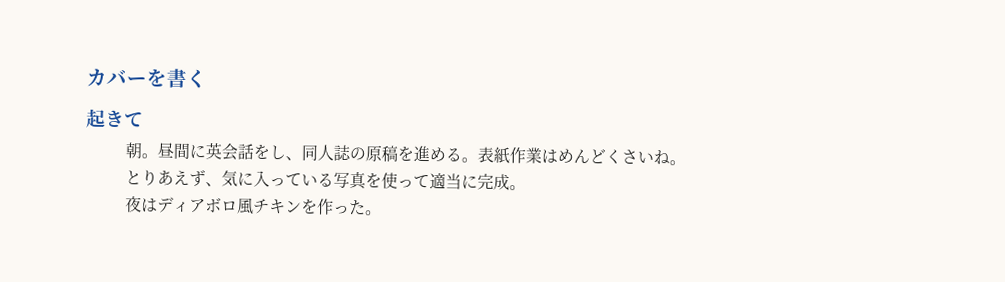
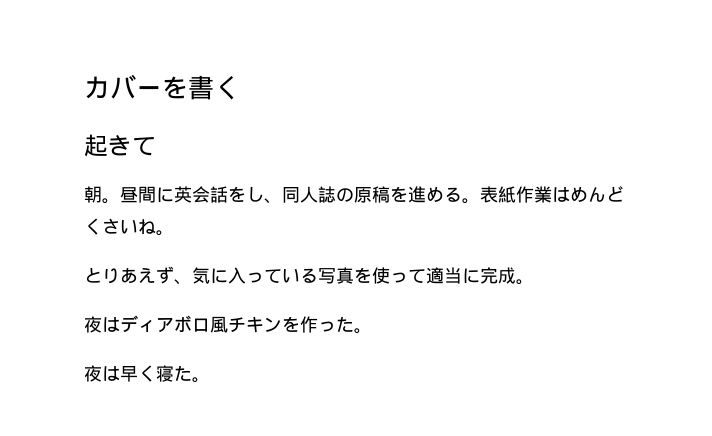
+ 夜は早く寝た。

